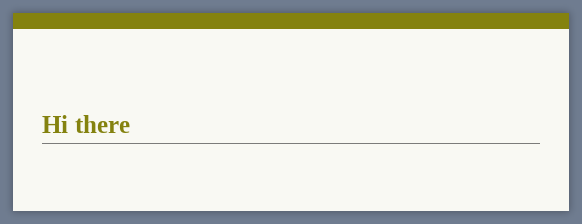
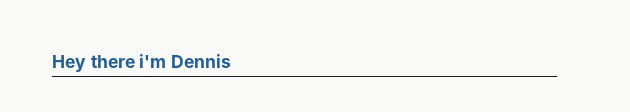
- Hi there
+ Hey there i'm Dennis

